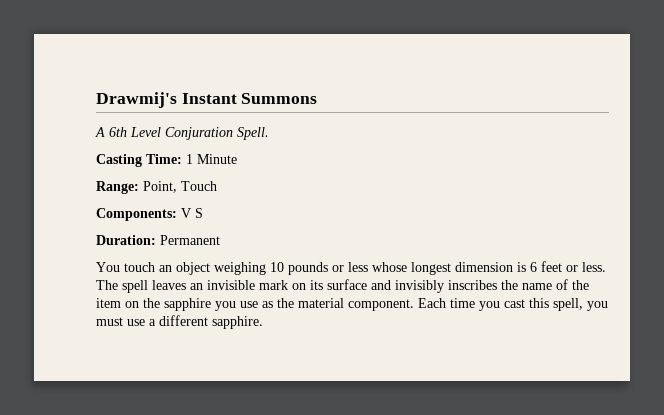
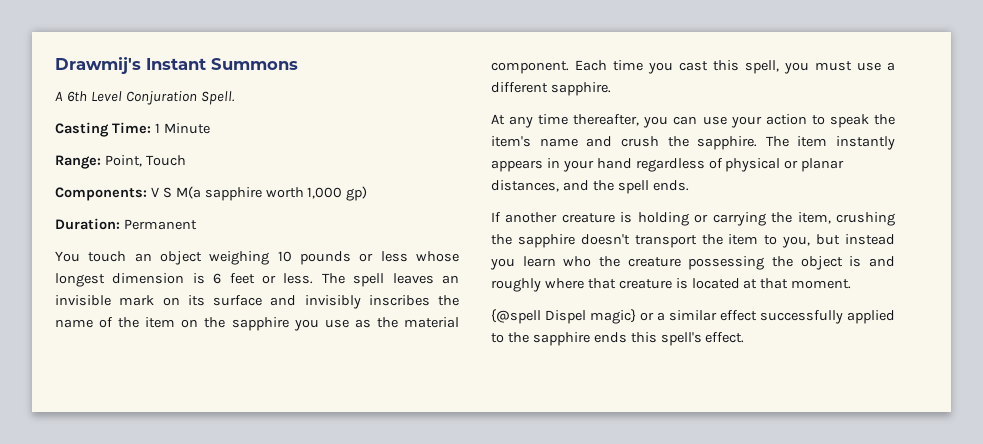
- Components: V S
+ Components: V S M(a sapphire worth 1,000 gp)
+ At any time thereafter, you can use your action to speak the item's name and crush the sapphire. The item instantly appears in your hand regardless of physical or planar distances, and the spell ends.
+ If another creature is holding or carrying the item, crushing the sapphire doesn't transport the item to you, but instead you learn who the creature possessing the object is and roughly where that creature is located at that moment.
+ {@spell Dispel magic} or a similar effect successfully applied to the sapphire ends this spell's effect.

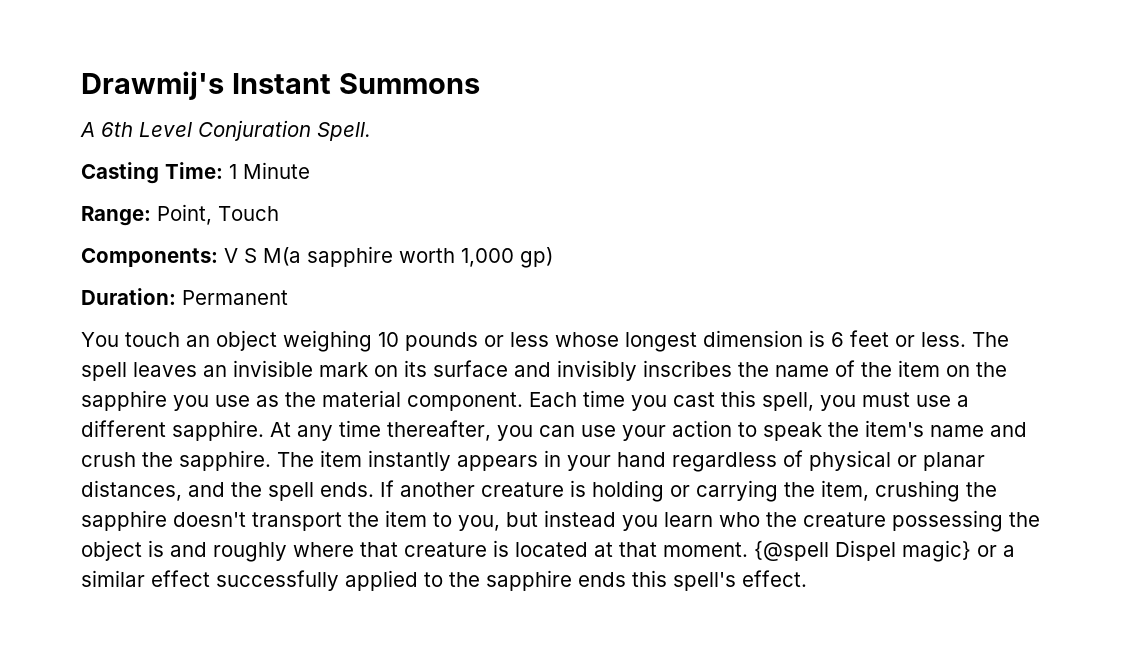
- Each time you cast this spell, you must use a different sapphire.
- At any time thereafter, you can use your action to speak the item's name and crush the sapphire.
+ Each time you cast this spell, you must use a different sapphire. At any time thereafter, you can use your action to speak the item's name and crush the sapphire.
- The item instantly appears in your hand regardless of physical or planar distances, and the spell ends.
- If another creature is holding or carrying the item, crushing the sapphire doesn't transport the item to you, but instead you learn who the creature possessing the object is and roughly where that creature is located at that moment.
- {@spell Dispel magic} or a similar effect successfully applied to the sapphire ends this spell's effect.
+ The item instantly appears in your hand regardless of physical or planar distances, and the spell ends. If another creature is holding or carrying the item, crushing the sapphire doesn't transport the item to you, but instead you learn who the creature possessing the object is and roughly where that creature is located at that moment. {@spell Dispel magic} or a similar effect successfully applied to the sapphire ends this spell's effect.

